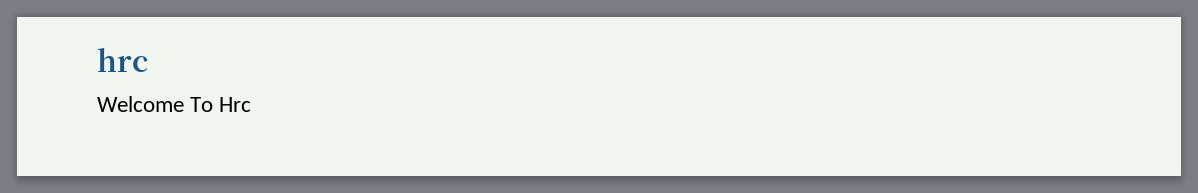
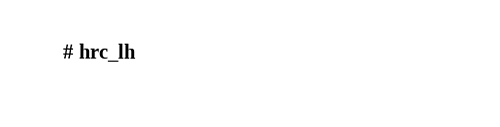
- hrc
- Welcome To Hrc
+ # hrc_lh

